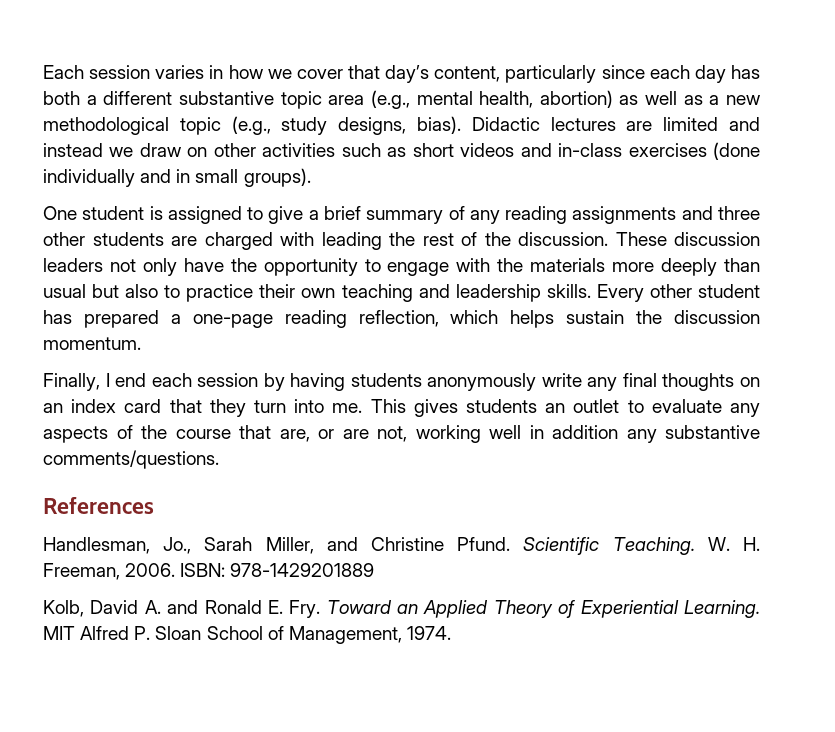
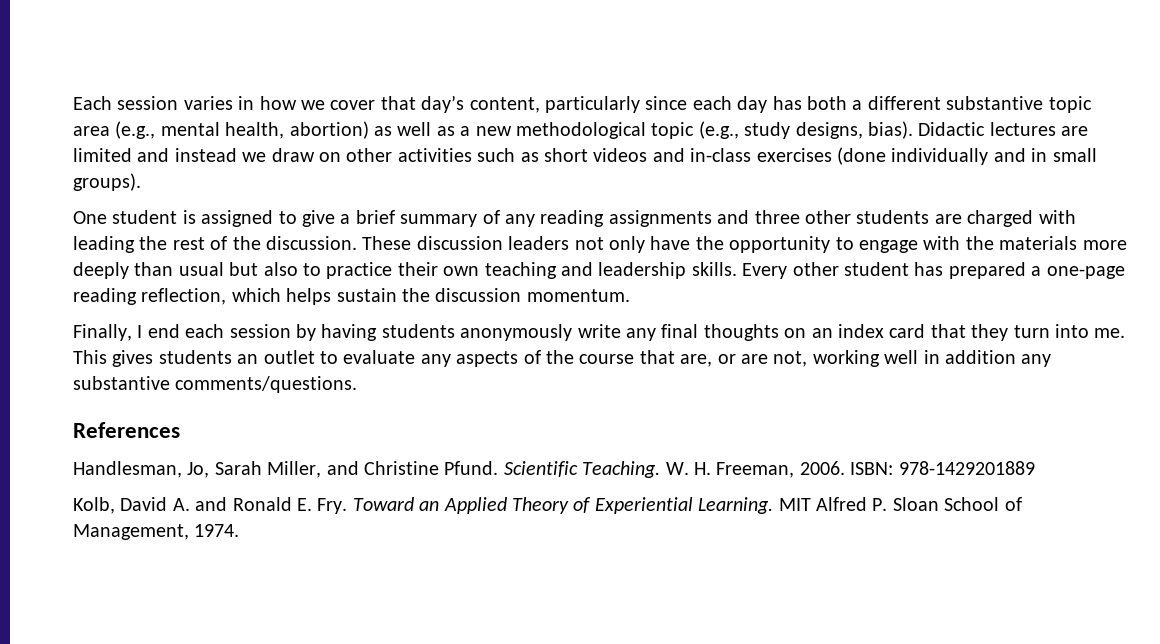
- Handlesman, Jo., Sarah Miller, and Christine Pfund.
+ Handlesman, Jo, Sarah Miller, and Christine Pfund.

